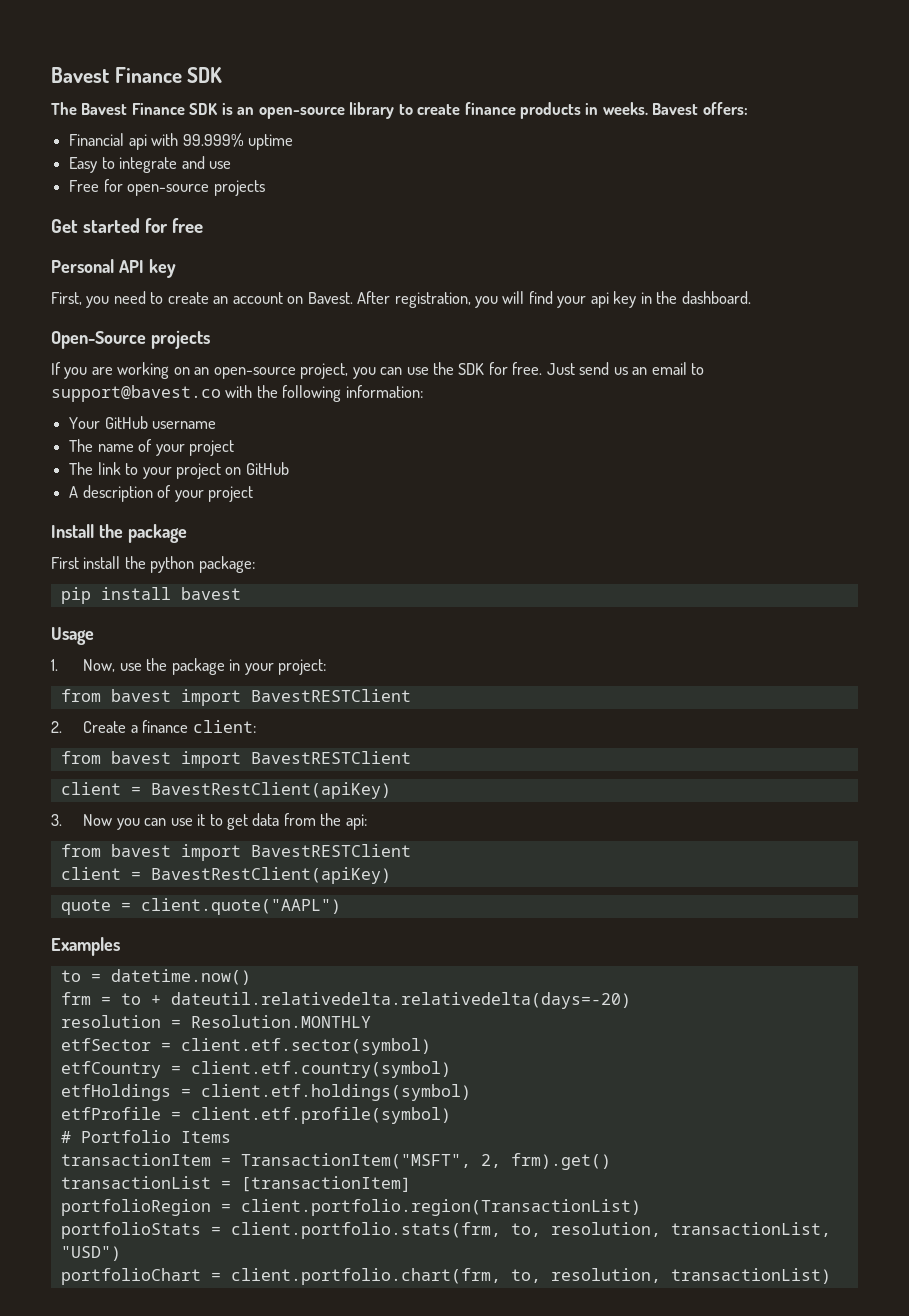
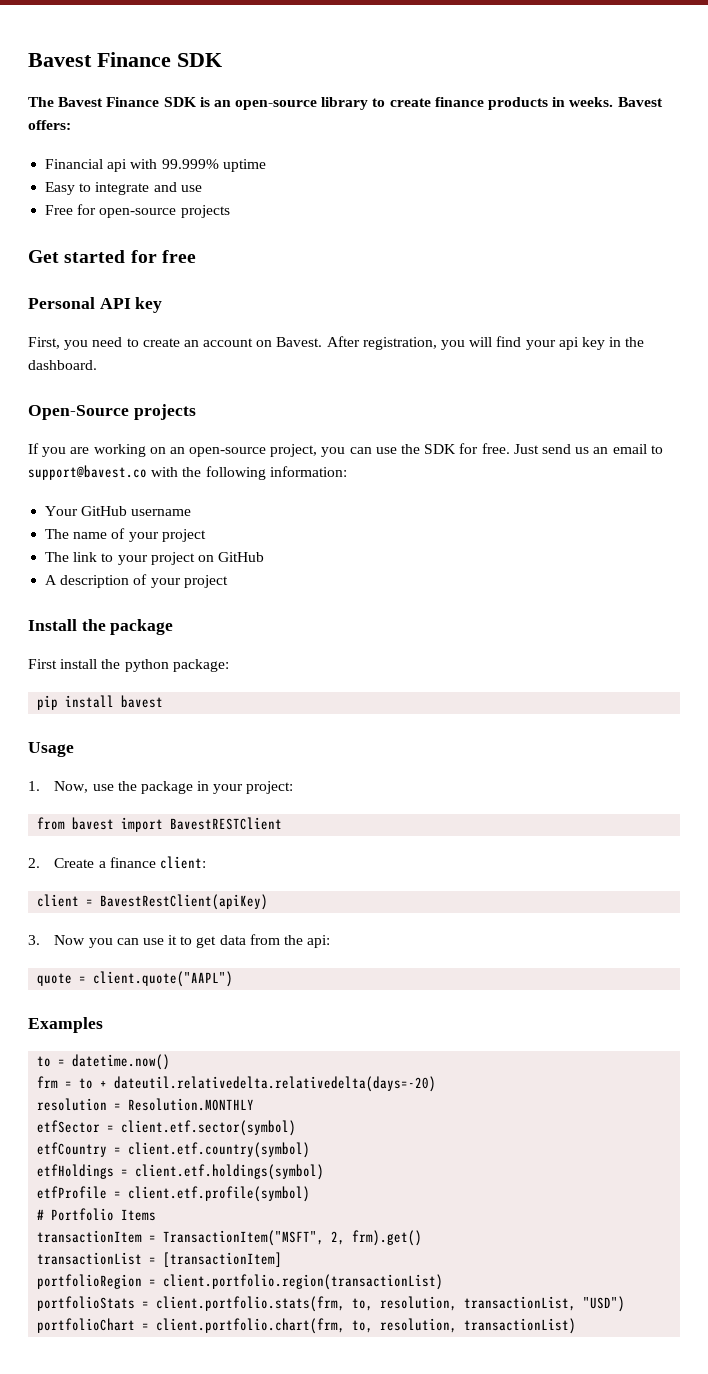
  2. Create a finance client:
- from bavest import BavestRESTClient
  3. Now you can use it to get data from the api:
- from bavest import BavestRESTClient
- client = BavestRestClient(apiKey)
- portfolioRegion = client.portfolio.region(TransactionList)
+ portfolioRegion = client.portfolio.region(transactionList)

